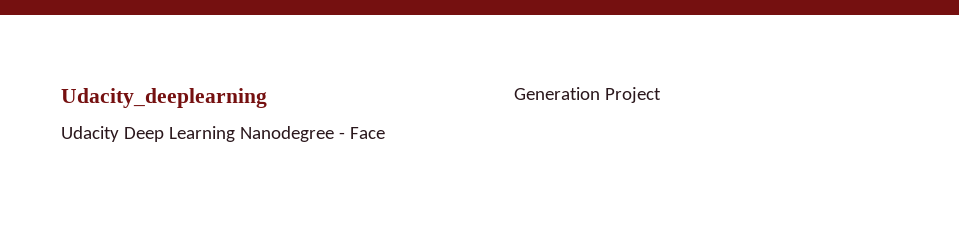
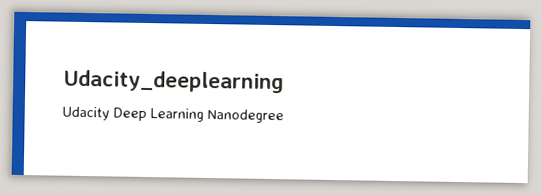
- Udacity Deep Learning Nanodegree - Face Generation Project
+ Udacity Deep Learning Nanodegree

